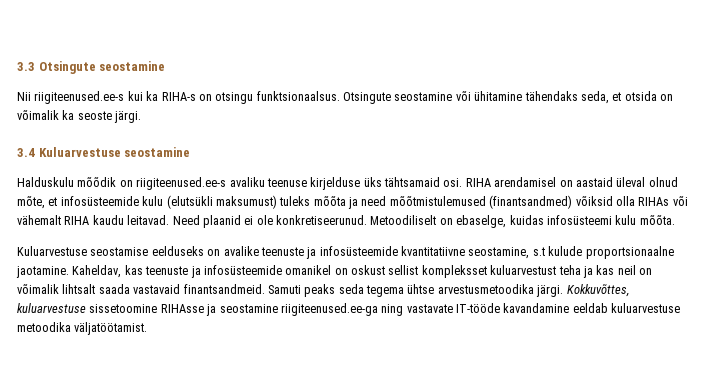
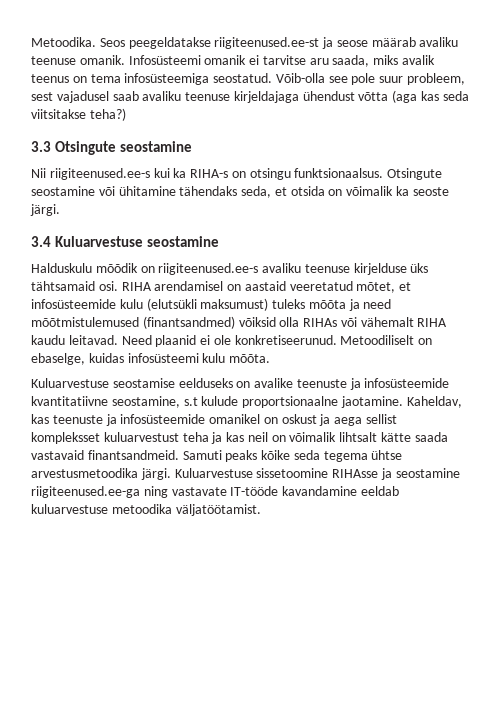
+ Metoodika. Seos peegeldatakse riigiteenused.ee-st ja seose määrab avaliku teenuse omanik. Infosüsteemi omanik ei tarvitse aru saada, miks avalik teenus on tema infosüsteemiga seostatud. Võib-olla see pole suur probleem, sest vajadusel saab avaliku teenuse kirjeldajaga ühendust võtta (aga kas seda viitsitakse teha?)
- RIHA arendamisel on aastaid üleval olnud mõte, et infosüsteemide kulu (elutsükli maksumust) tuleks mõõta ja need mõõtmistulemused (finantsandmed) võiksid olla RIHAs või vähemalt RIHA kaudu leitavad.
+ RIHA arendamisel on aastaid veeretatud mõtet, et infosüsteemide kulu (elutsükli maksumust) tuleks mõõta ja need mõõtmistulemused (finantsandmed) võiksid olla RIHAs või vähemalt RIHA kaudu leitavad.
- Kaheldav, kas teenuste ja infosüsteemide omanikel on oskust sellist kompleksset kuluarvestust teha ja kas neil on võimalik lihtsalt saada vastavaid finantsandmeid.
+ Kaheldav, kas teenuste ja infosüsteemide omanikel on oskust ja aega sellist kompleksset kuluarvestust teha ja kas neil on võimalik lihtsalt kätte saada vastavaid finantsandmeid.
- Samuti peaks seda tegema ühtse arvestusmetoodika järgi.
+ Samuti peaks kõike seda tegema ühtse arvestusmetoodika järgi.
- Kokkuvõttes, kuluarvestuse sissetoomine RIHAsse ja seostamine riigiteenused.ee-ga ning vastavate IT-tööde kavandamine eeldab kuluarvestuse metoodika väljatöötamist.
+ Kuluarvestuse sissetoomine RIHAsse ja seostamine riigiteenused.ee-ga ning vastavate IT-tööde kavandamine eeldab kuluarvestuse metoodika väljatöötamist.

